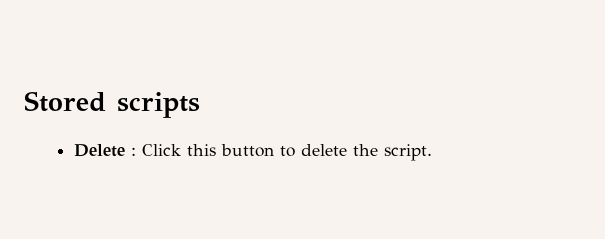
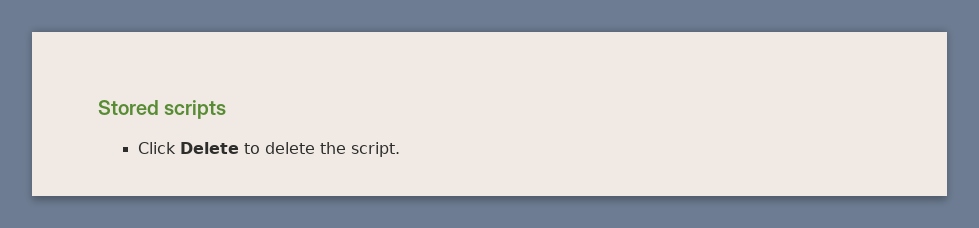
- Delete : Click this button to delete the script.
+ Click Delete to delete the script.

